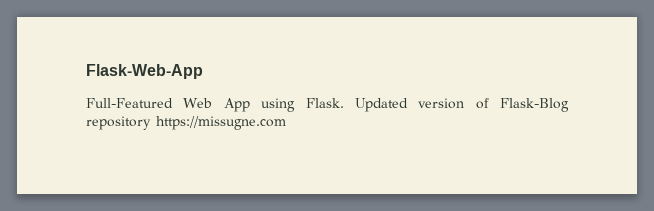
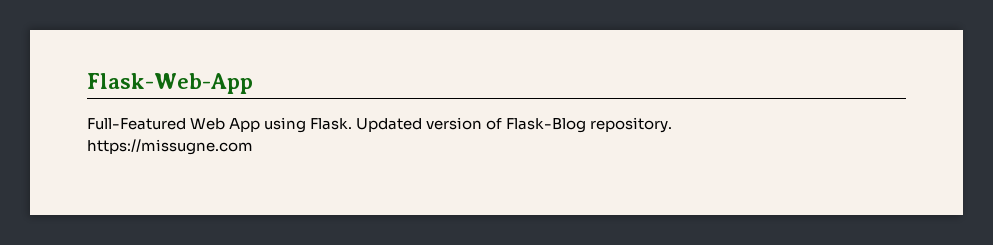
- Updated version of Flask-Blog repository https://missugne.com
+ Updated version of Flask-Blog repository.
+ https://missugne.com

